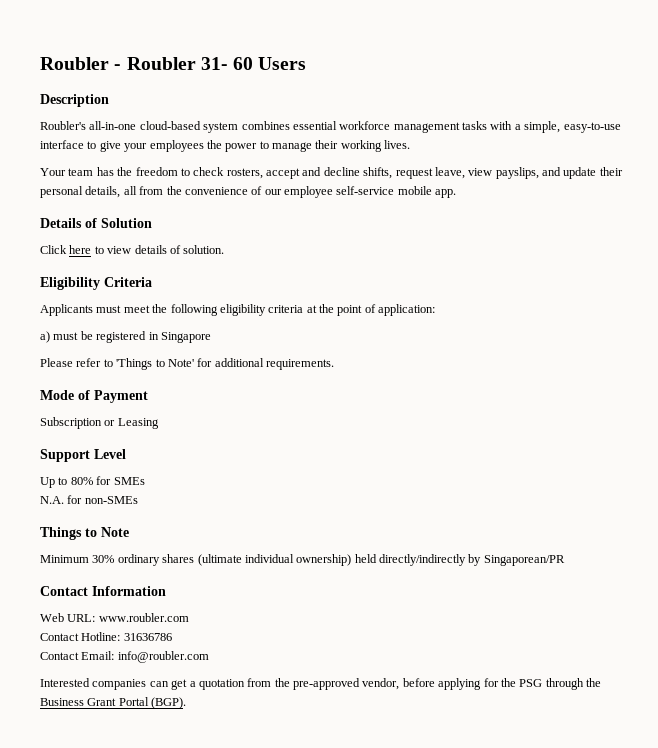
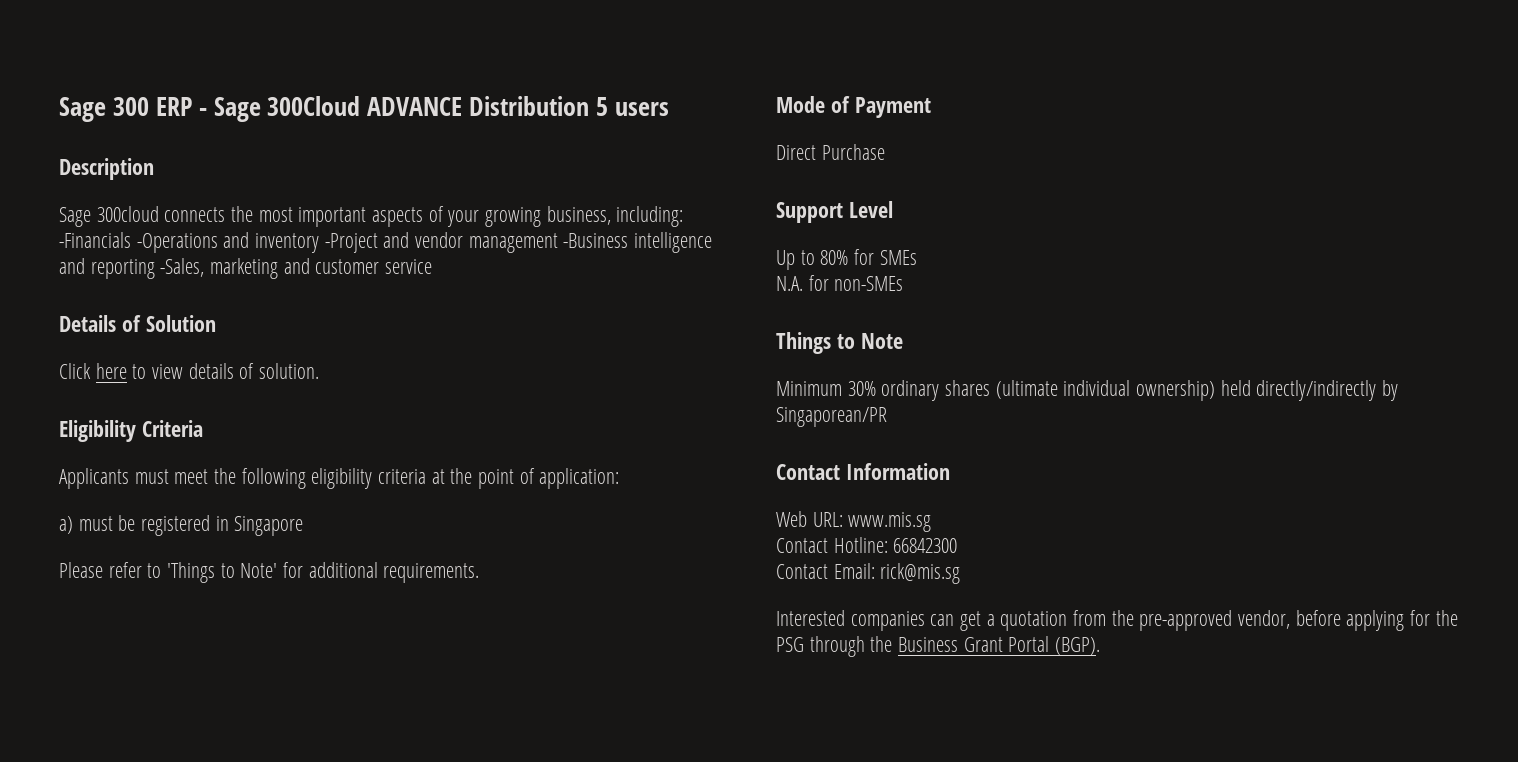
- Roubler - Roubler 31- 60 Users
+ Sage 300 ERP - Sage 300Cloud ADVANCE Distribution 5 users
  Description
- Roubler's all-in-one cloud-based system combines essential workforce management tasks with a simple, easy-to-use interface to give your employees the power to manage their working lives.
- Your team has the freedom to check rosters, accept and decline shifts, request leave, view payslips, and update their personal details, all from the convenience of our employee self-service mobile app.
+ Sage 300cloud connects the most important aspects of your growing business, including: -Financials -Operations and inventory -Project and vendor management -Business intelligence and reporting -Sales, marketing and customer service
- Subscription or Leasing
+ Direct Purchase
- Web URL: www.roubler.com
+ Web URL: www.mis.sg
- Contact Hotline: 31636786
+ Contact Hotline: 66842300
- Contact Email: info@roubler.com
+ Contact Email: rick@mis.sg

